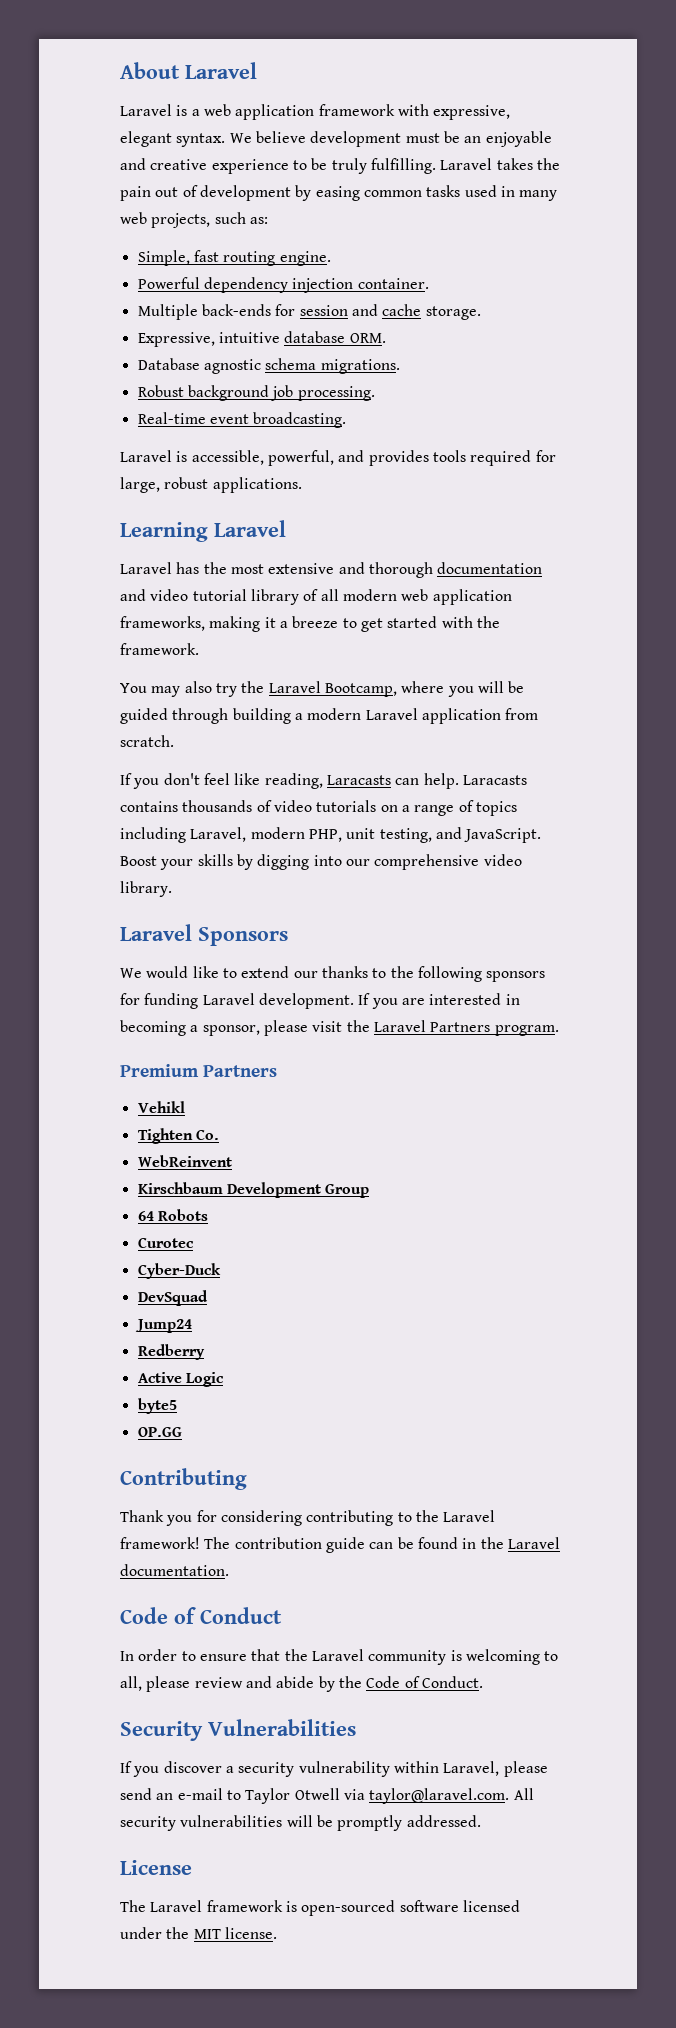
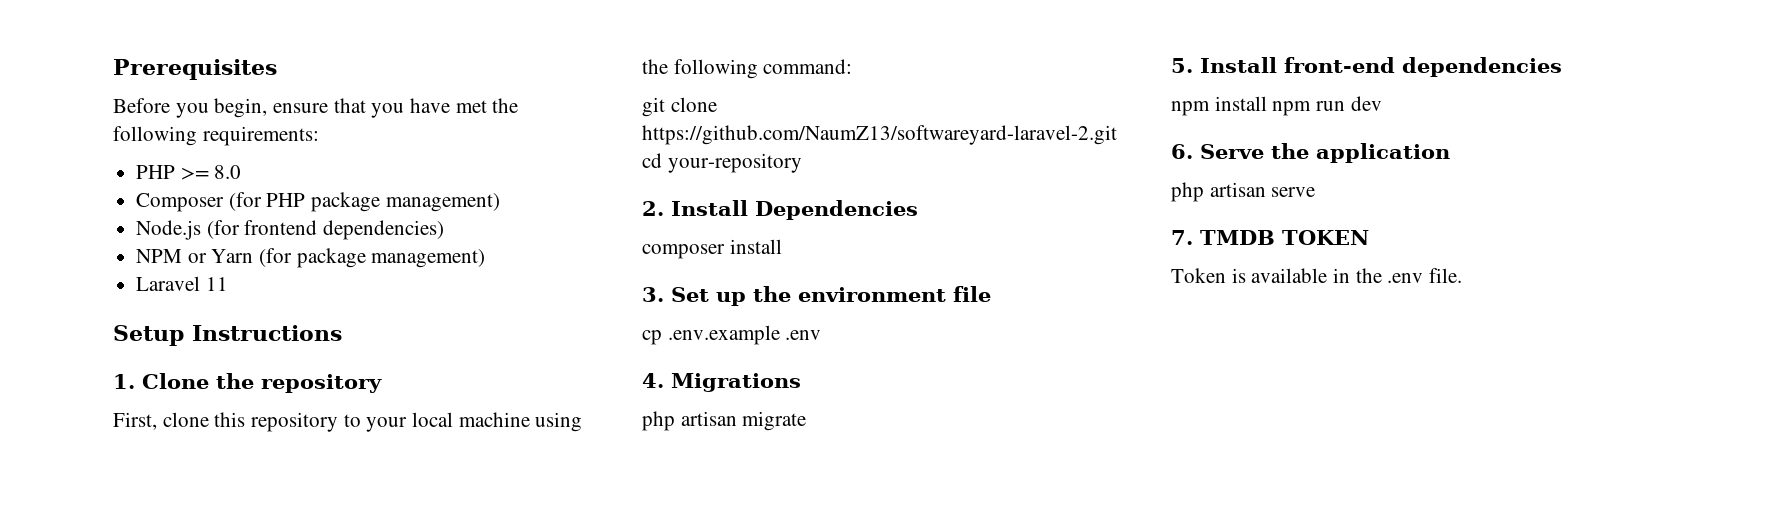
- About Laravel
- Laravel is a web application framework with expressive, elegant syntax. We believe development must be an enjoyable and creative experience to be truly fulfilling. Laravel takes the pain out of development by easing common tasks used in many web projects, such as:
- Simple, fast routing engine.
- Powerful dependency injection container.
- Multiple back-ends for session and cache storage.
- Expressive, intuitive database ORM.
- Database agnostic schema migrations.
- Robust background job processing.
- Real-time event broadcasting.
- Laravel is accessible, powerful, and provides tools required for large, robust applications.
- Learning Laravel
- Laravel has the most extensive and thorough documentation and video tutorial library of all modern web application frameworks, making it a breeze to get started with the framework.
- You may also try the Laravel Bootcamp, where you will be guided through building a modern Laravel application from scratch.
- If you don't feel like reading, Laracasts can help. Laracasts contains thousands of video tutorials on a range of topics including Laravel, modern PHP, unit testing, and JavaScript. Boost your skills by digging into our comprehensive video library.
- Laravel Sponsors
- We would like to extend our thanks to the following sponsors for funding Laravel development. If you are interested in becoming a sponsor, please visit the Laravel Partners program.
- Premium Partners
- Vehikl
- Tighten Co.
- WebReinvent
- Kirschbaum Development Group
- 64 Robots
- Curotec
- Cyber-Duck
- DevSquad
- Jump24
- Redberry
- Active Logic
- byte5
- OP.GG
- Contributing
- Thank you for considering contributing to the Laravel framework! The contribution guide can be found in the Laravel documentation.
- Code of Conduct
- In order to ensure that the Laravel community is welcoming to all, please review and abide by the Code of Conduct.
- Security Vulnerabilities
- If you discover a security vulnerability within Laravel, please send an e-mail to Taylor Otwell via taylor@laravel.com. All security vulnerabilities will be promptly addressed.
- License
- The Laravel framework is open-sourced software licensed under the MIT license.
+ Prerequisites
+ Before you begin, ensure that you have met the following requirements:
+ PHP >= 8.0
+ Composer (for PHP package management)
+ Node.js (for frontend dependencies)
+ NPM or Yarn (for package management)
+ Laravel 11
+ Setup Instructions
+ 1. Clone the repository
+ First, clone this repository to your local machine using the following command:
+ git clone https://github.com/NaumZ13/softwareyard-laravel-2.git cd your-repository
+ 2. Install Dependencies
+ composer install
+ 3. Set up the environment file
+ cp .env.example .env
+ 4. Migrations
+ php artisan migrate
+ 5. Install front-end dependencies
+ npm install npm run dev
+ 6. Serve the application
+ php artisan serve
+ 7. TMDB TOKEN
+ Token is available in the .env file.

